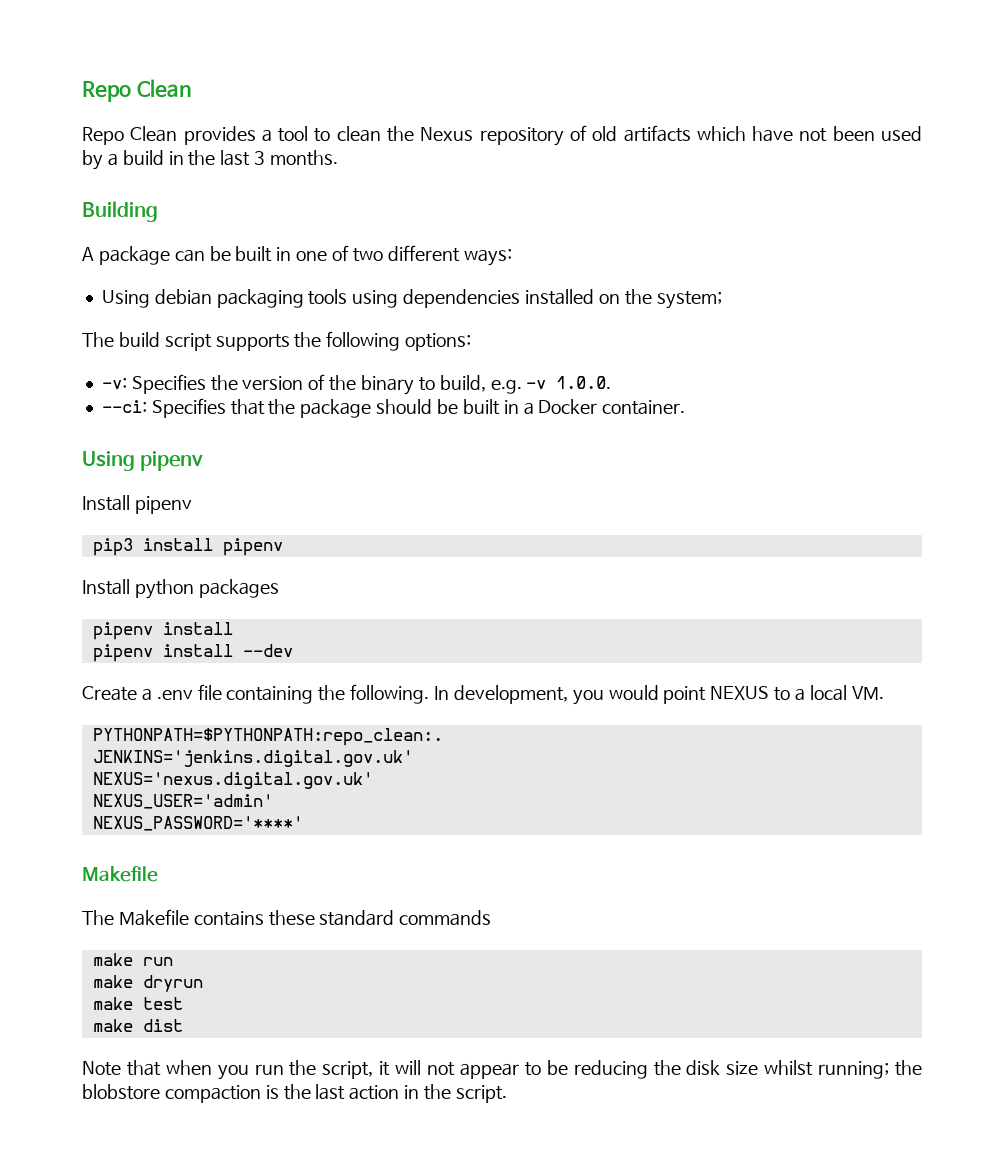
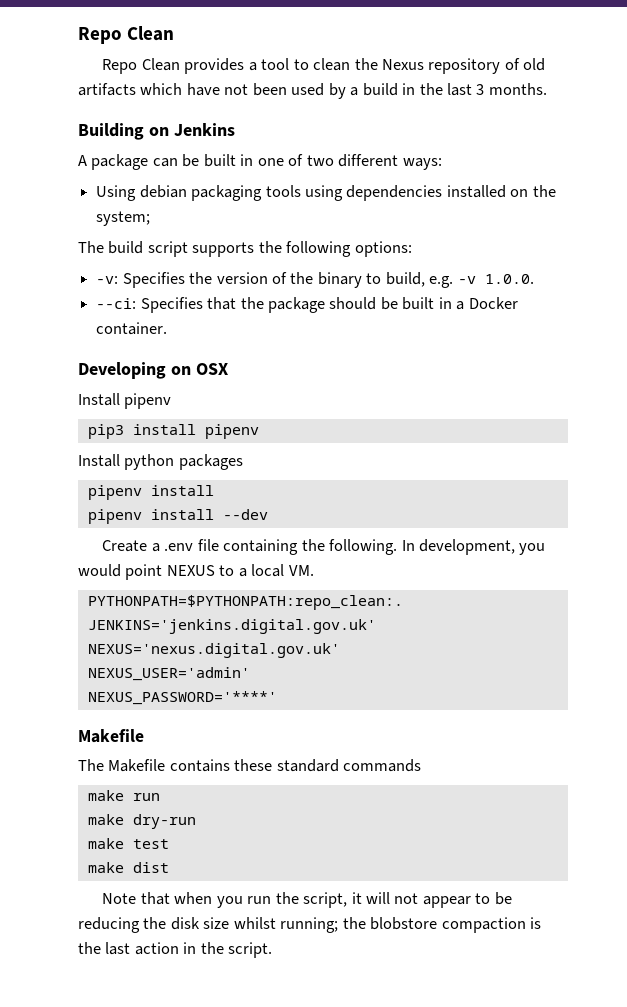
- Building
+ Building on Jenkins
- Using pipenv
+ Developing on OSX
- make dryrun
+ make dry-run

